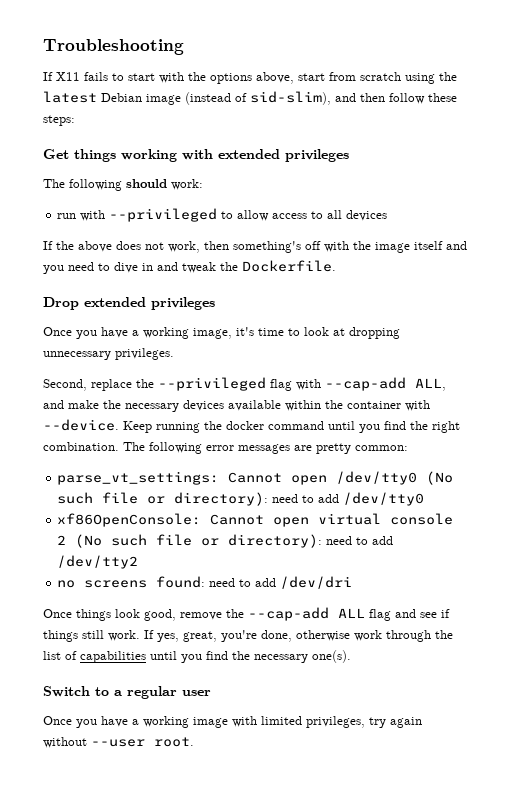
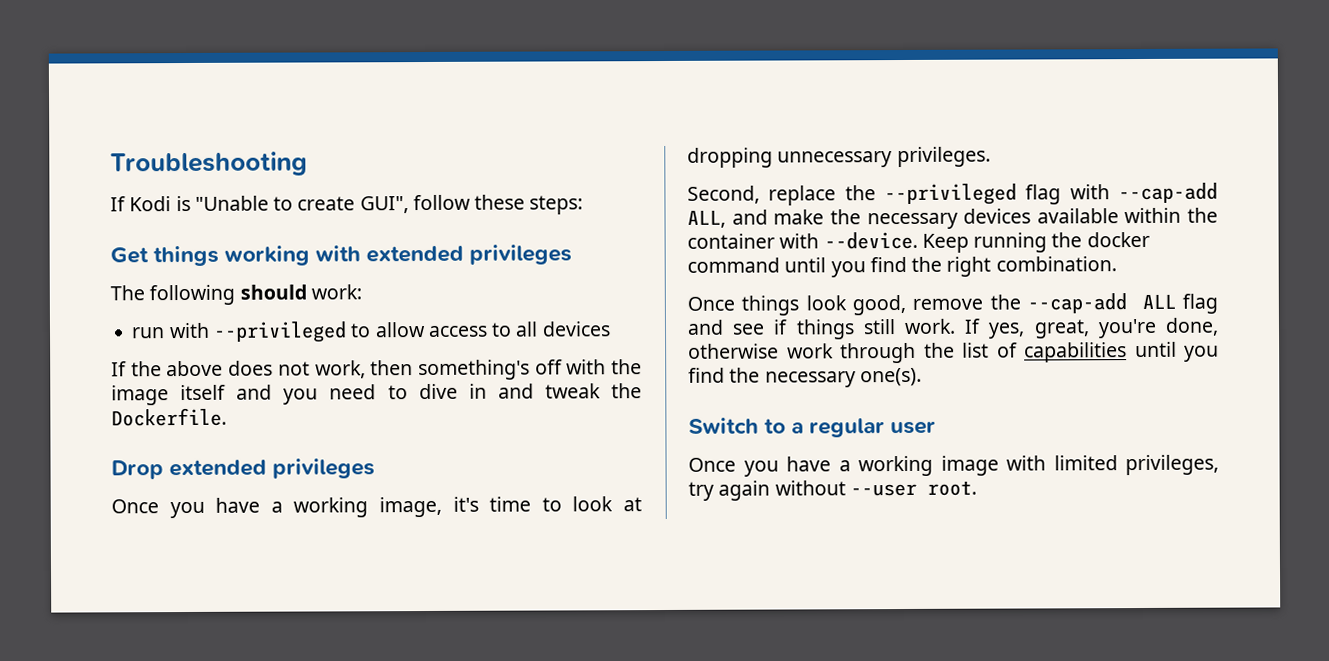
- If X11 fails to start with the options above, start from scratch using the latest Debian image (instead of sid-slim), and then follow these steps:
+ If Kodi is "Unable to create GUI", follow these steps:
- The following error messages are pretty common:
- parse_vt_settings: Cannot open /dev/tty0 (No such file or directory): need to add /dev/tty0
- xf86OpenConsole: Cannot open virtual console 2 (No such file or directory): need to add /dev/tty2
- no screens found: need to add /dev/dri

